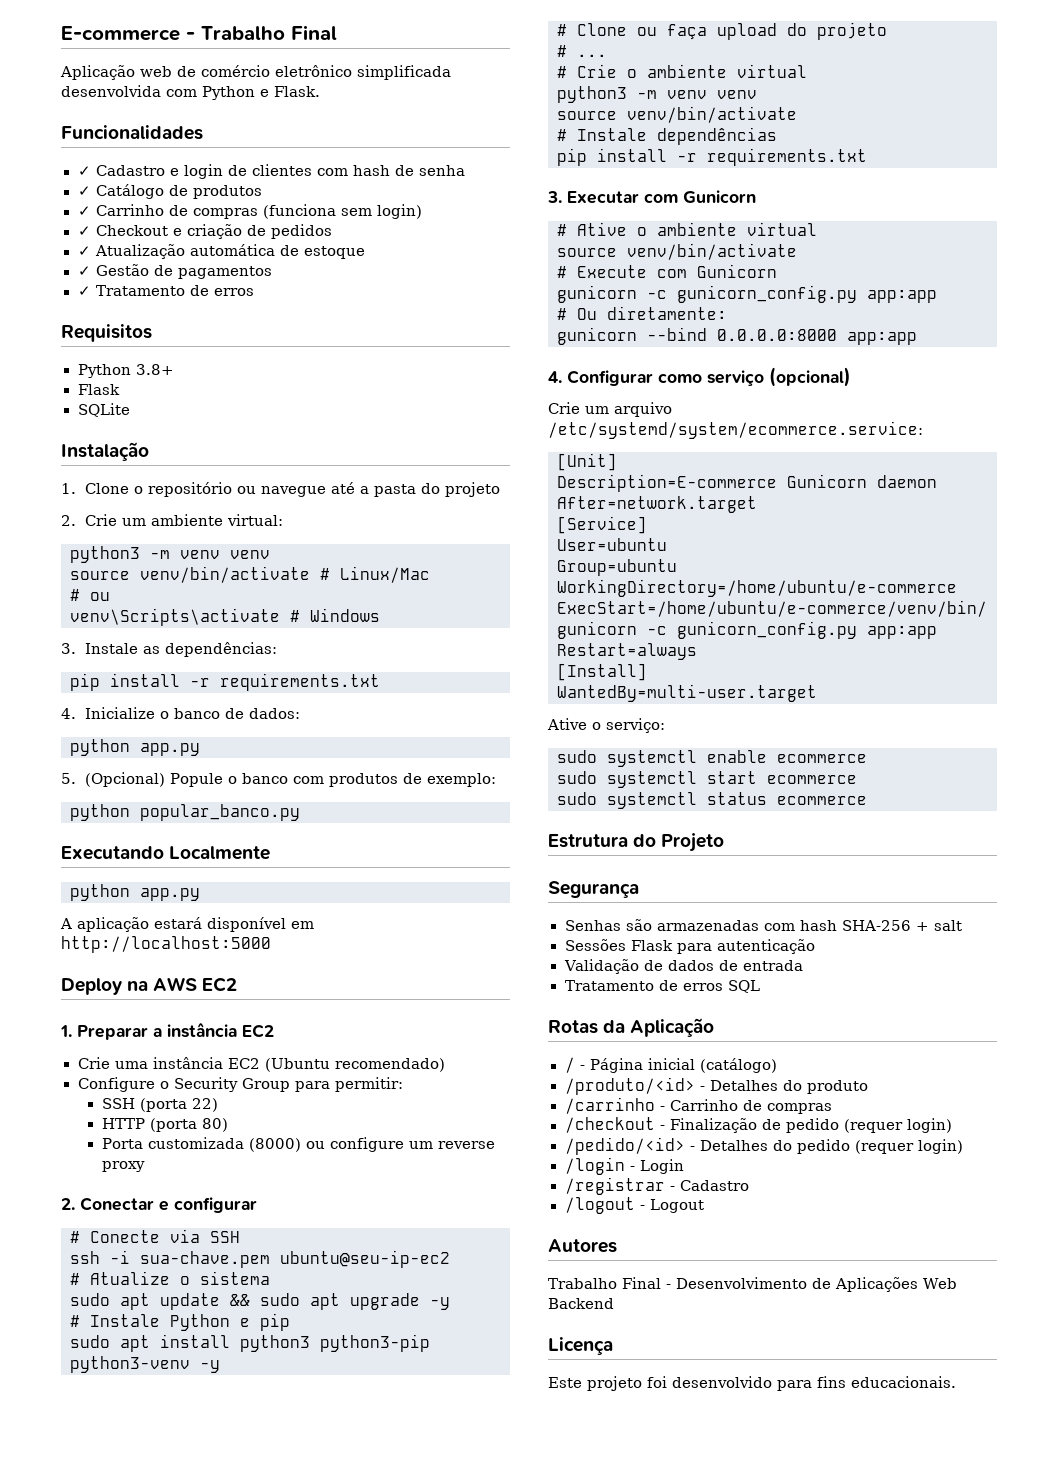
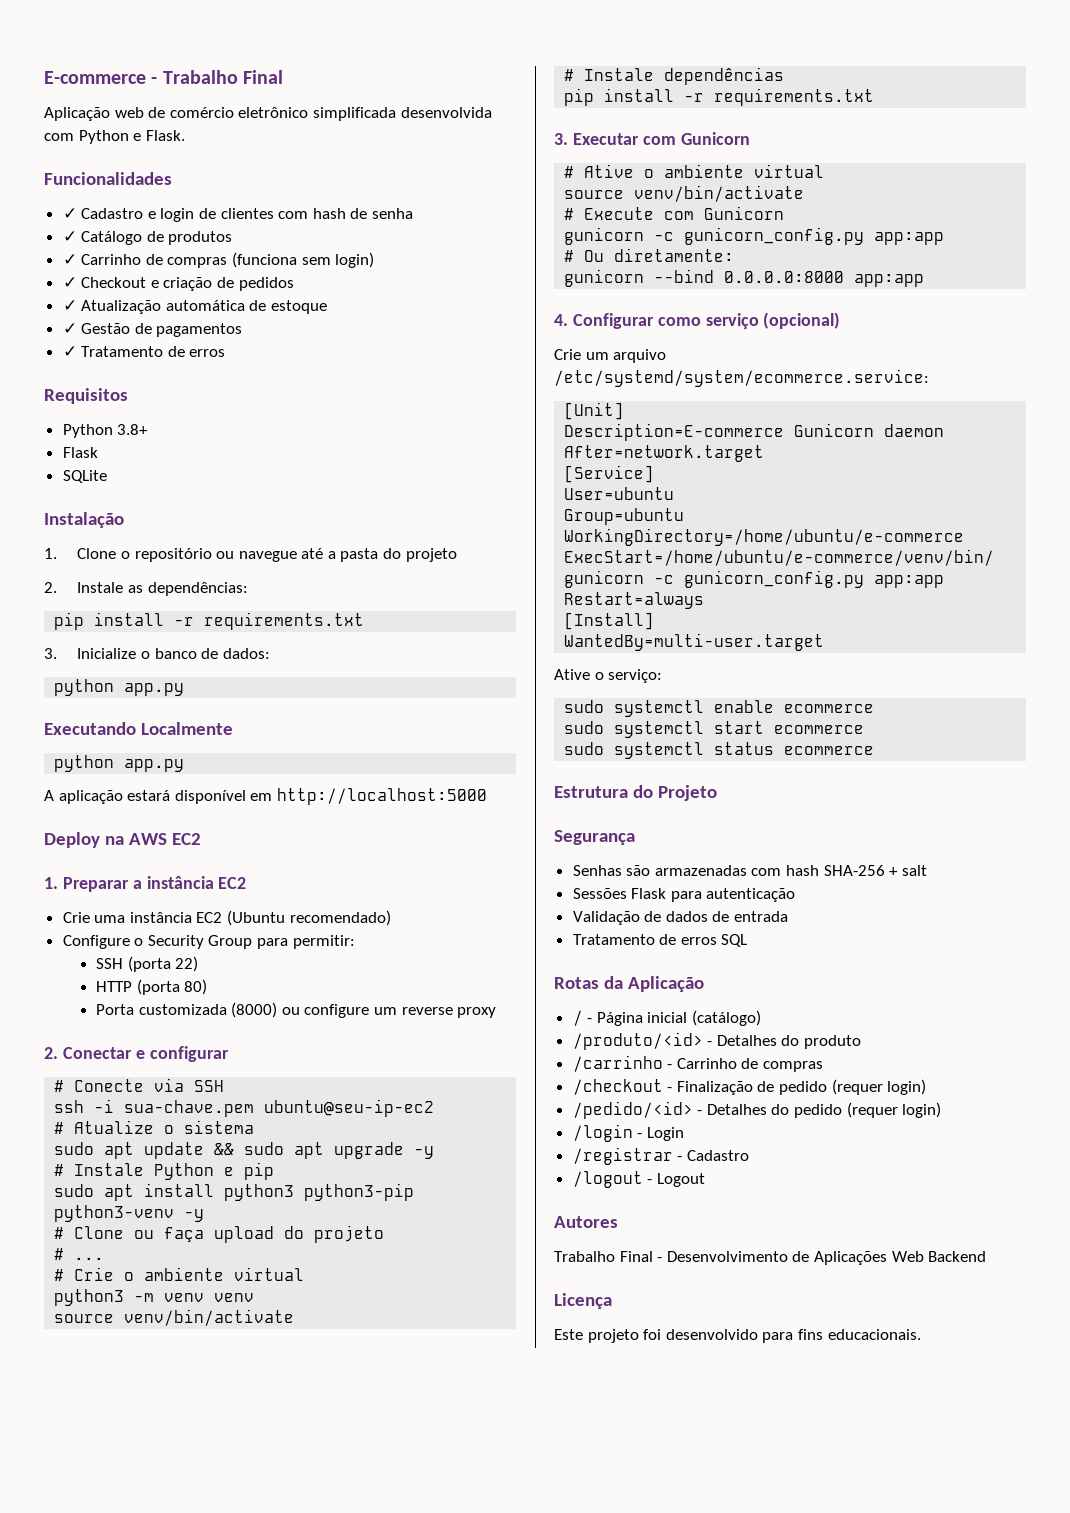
- 2. Crie um ambiente virtual:
- python3 -m venv venv
- source venv/bin/activate # Linux/Mac
- # ou
- venv\Scripts\activate # Windows
- 3. Instale as dependências:
+ 2. Instale as dependências:
- 4. Inicialize o banco de dados:
+ 3. Inicialize o banco de dados:
- 5. (Opcional) Popule o banco com produtos de exemplo:
- python popular_banco.py

